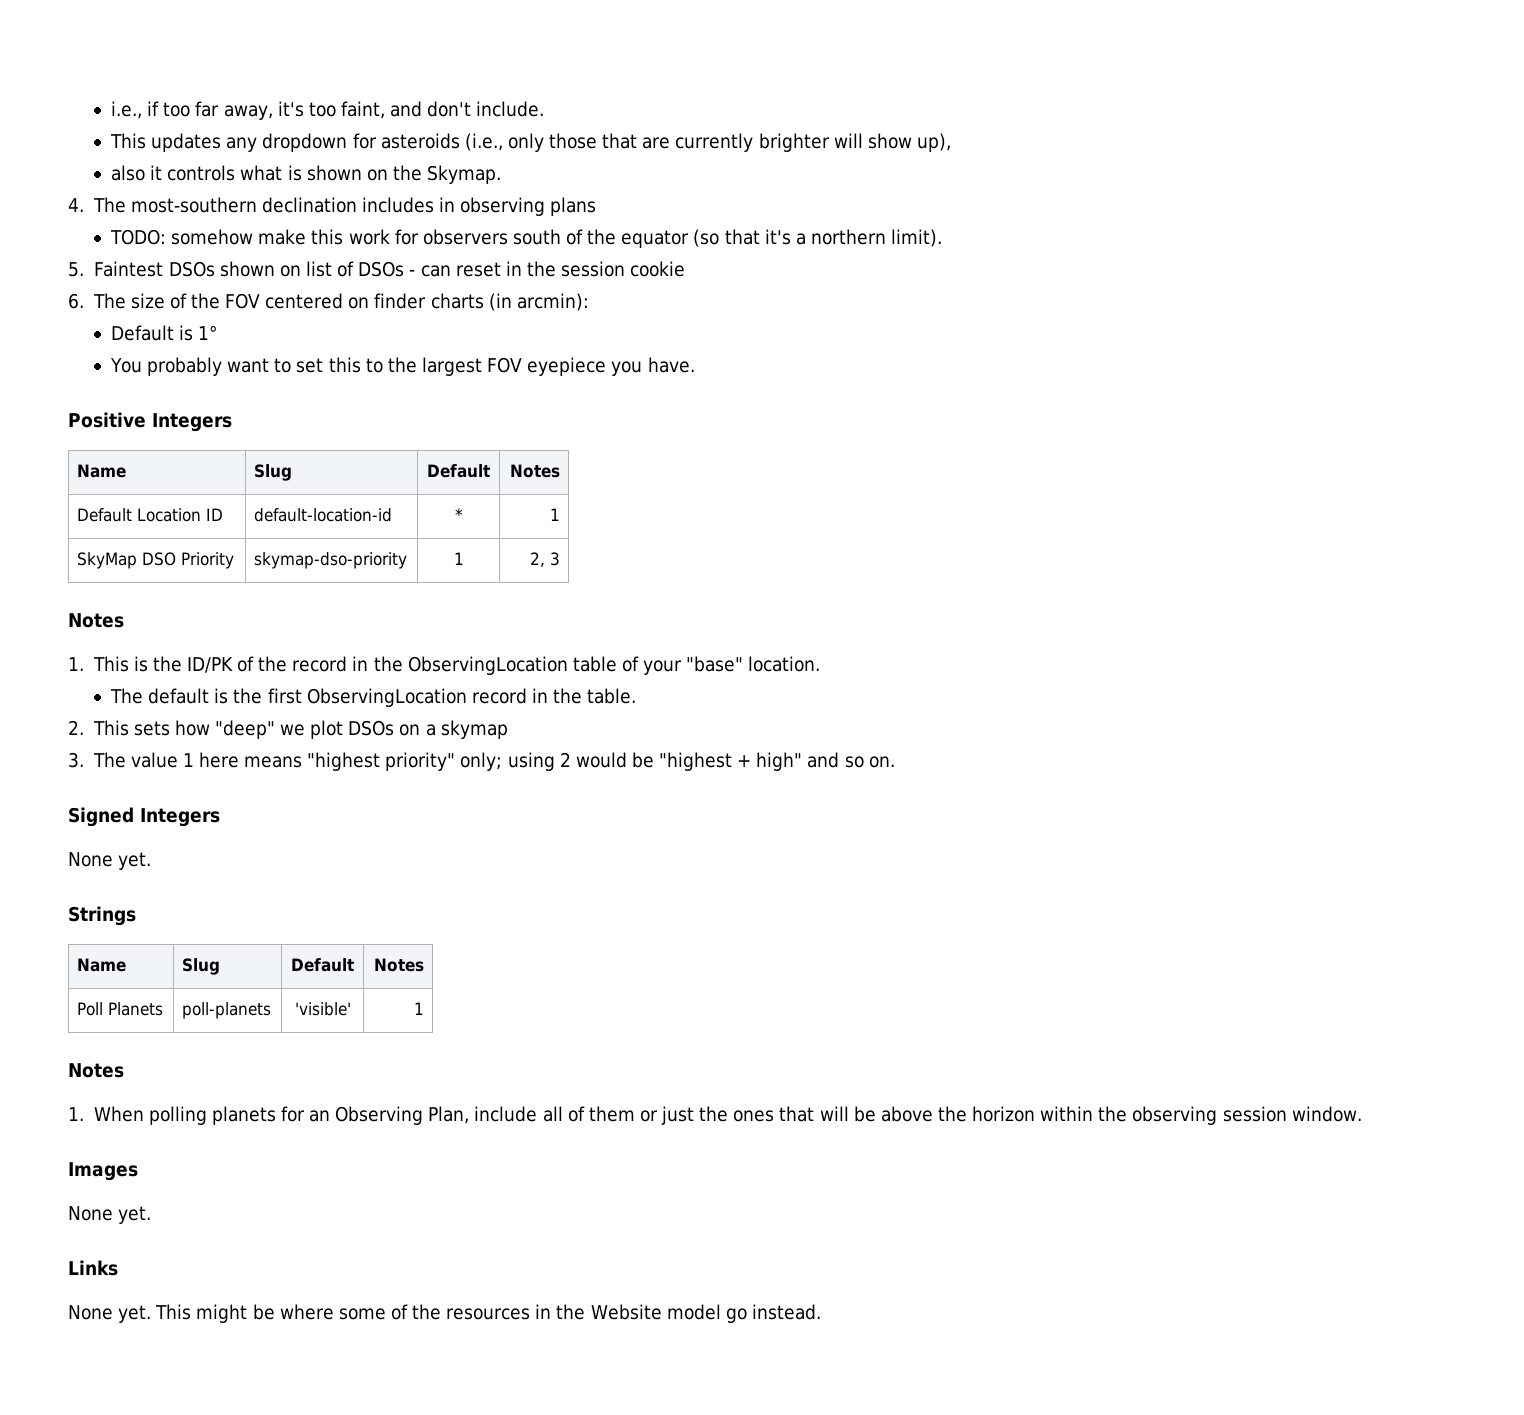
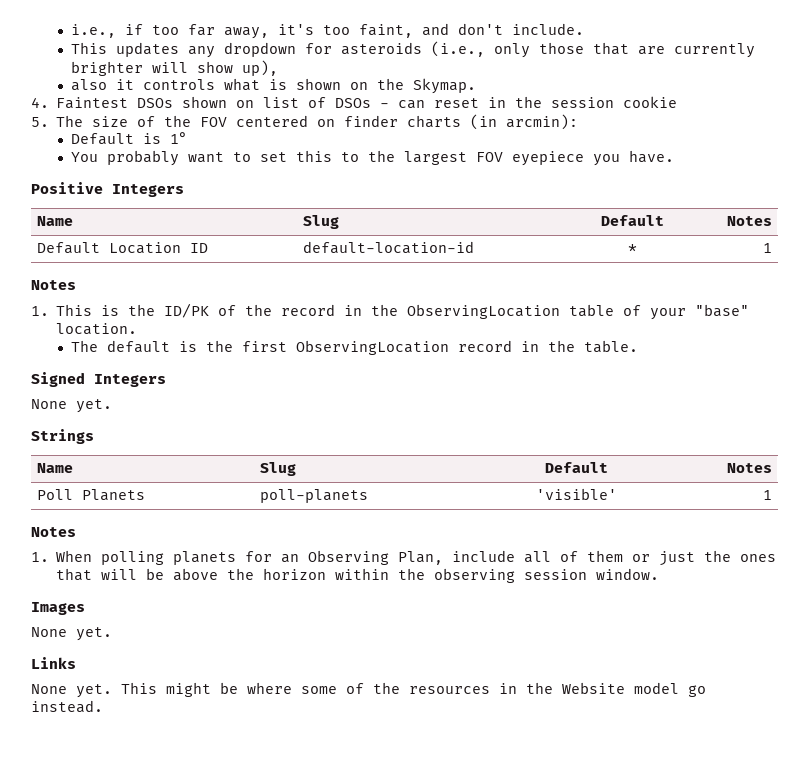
- 4. The most-southern declination includes in observing plans
- TODO: somehow make this work for observers south of the equator (so that it's a northern limit).
- 5. Faintest DSOs shown on list of DSOs - can reset in the session cookie
+ 4. Faintest DSOs shown on list of DSOs - can reset in the session cookie
- 6. The size of the FOV centered on finder charts (in arcmin):
+ 5. The size of the FOV centered on finder charts (in arcmin):
- SkyMap DSO Priority | skymap-dso-priority | 1 | 2, 3
- 2. This sets how "deep" we plot DSOs on a skymap
- 3. The value 1 here means "highest priority" only; using 2 would be "highest + high" and so on.

